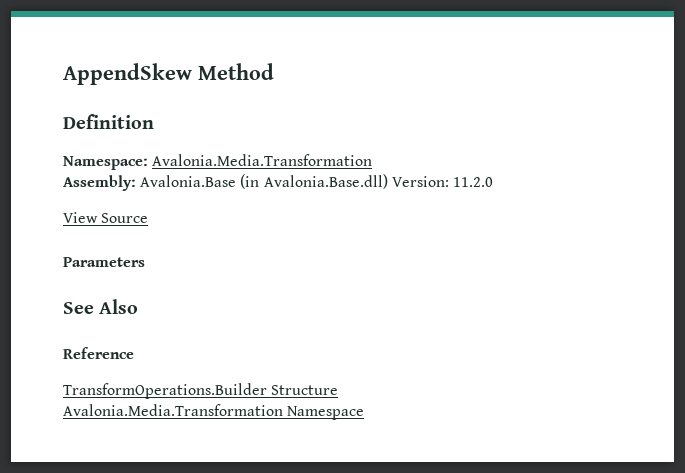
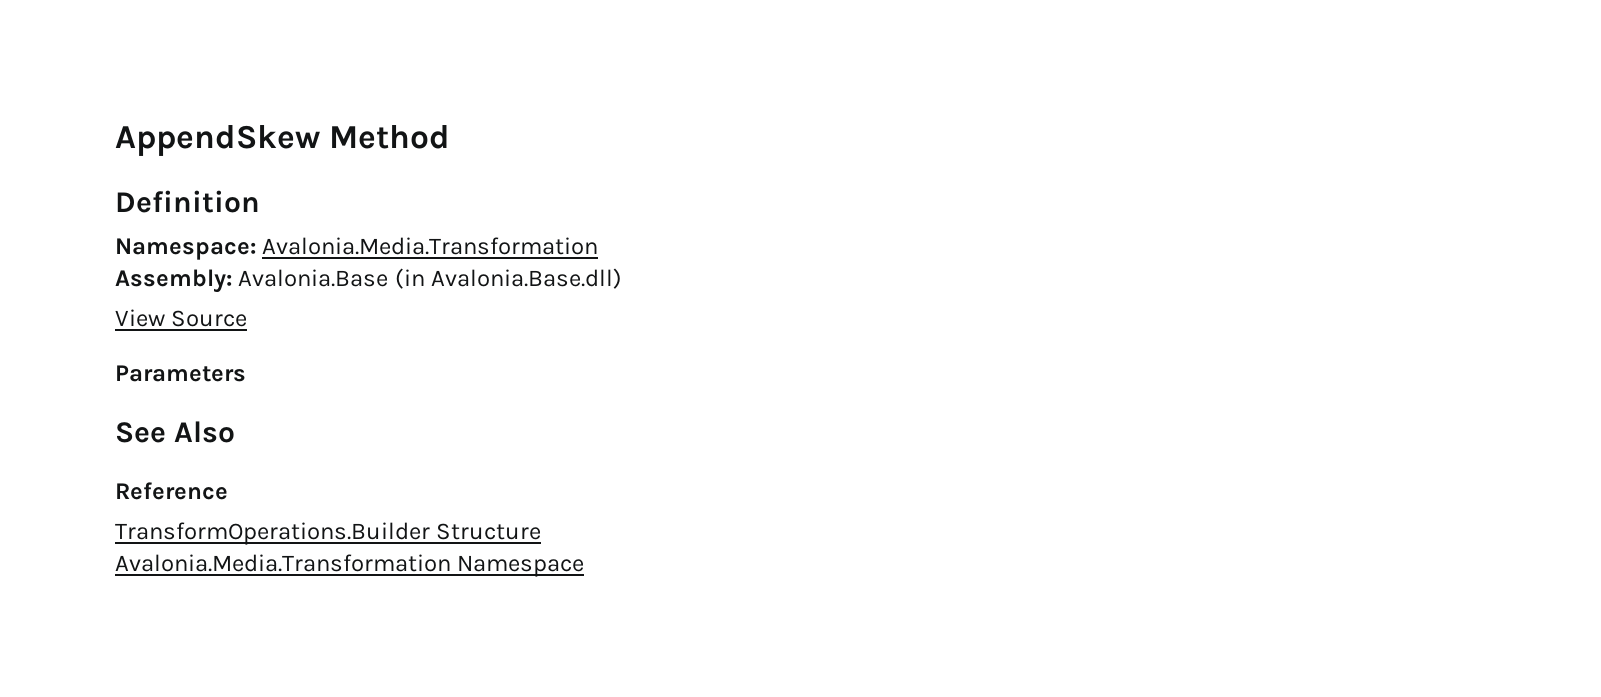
- Assembly: Avalonia.Base (in Avalonia.Base.dll) Version: 11.2.0
+ Assembly: Avalonia.Base (in Avalonia.Base.dll)

